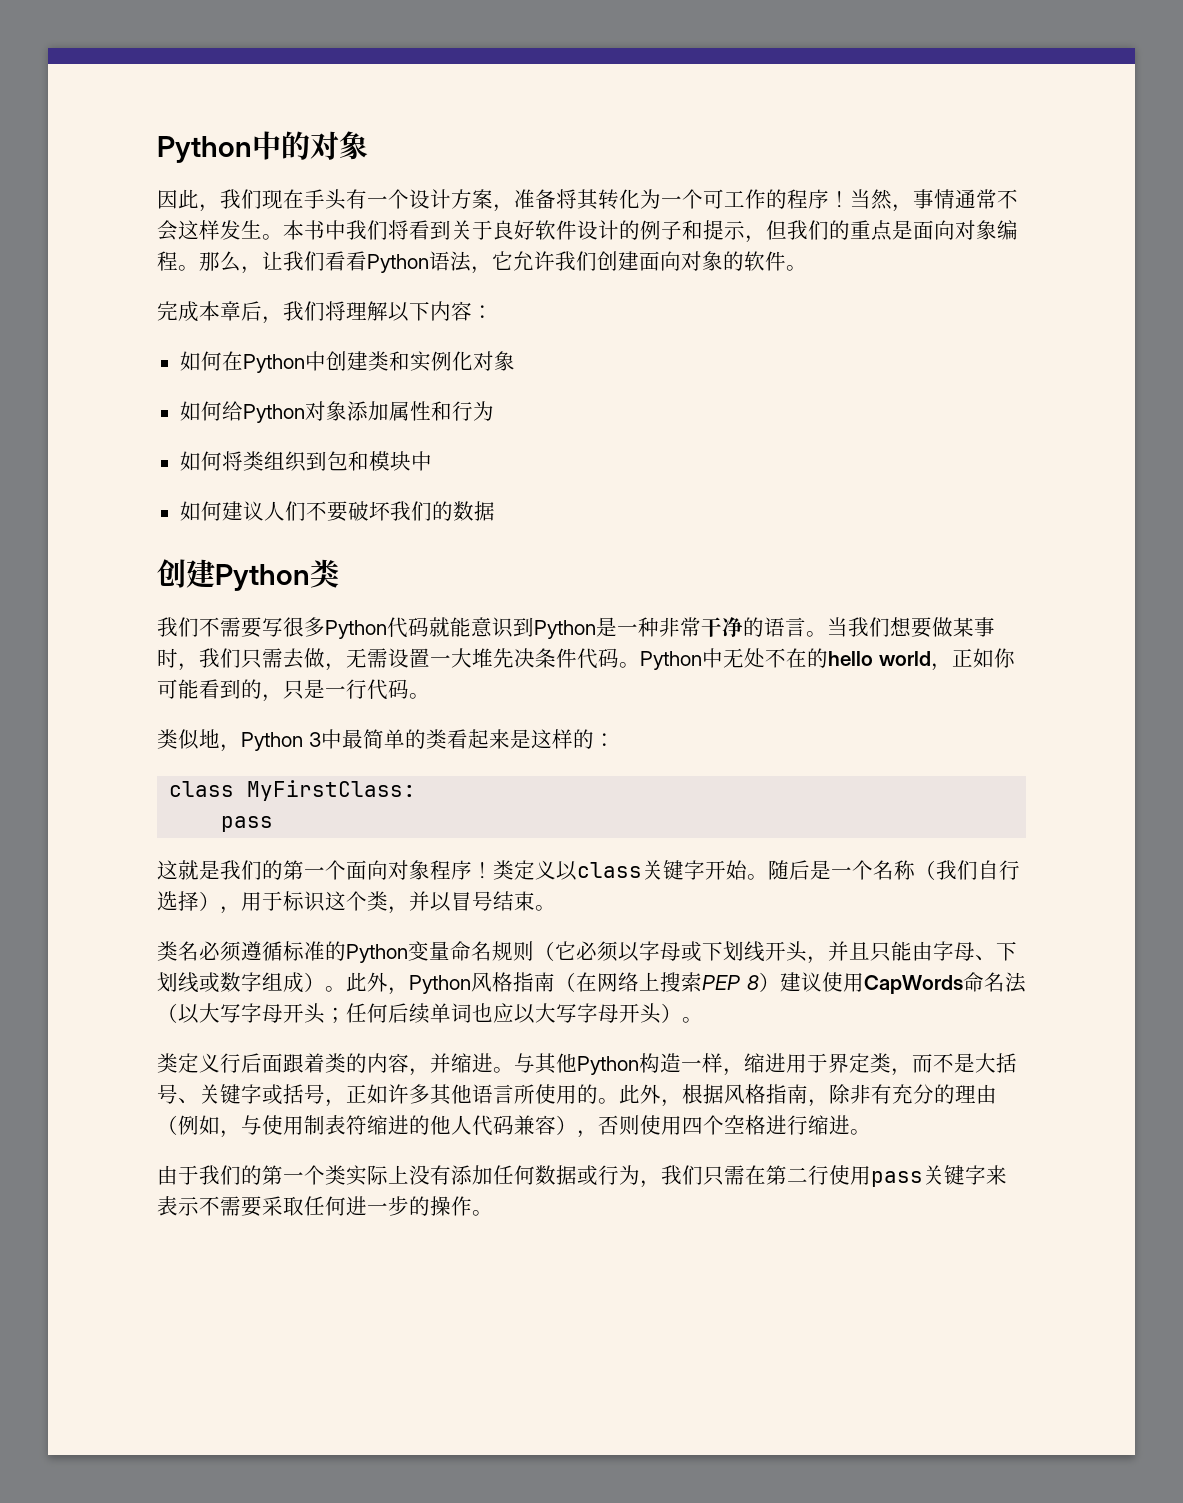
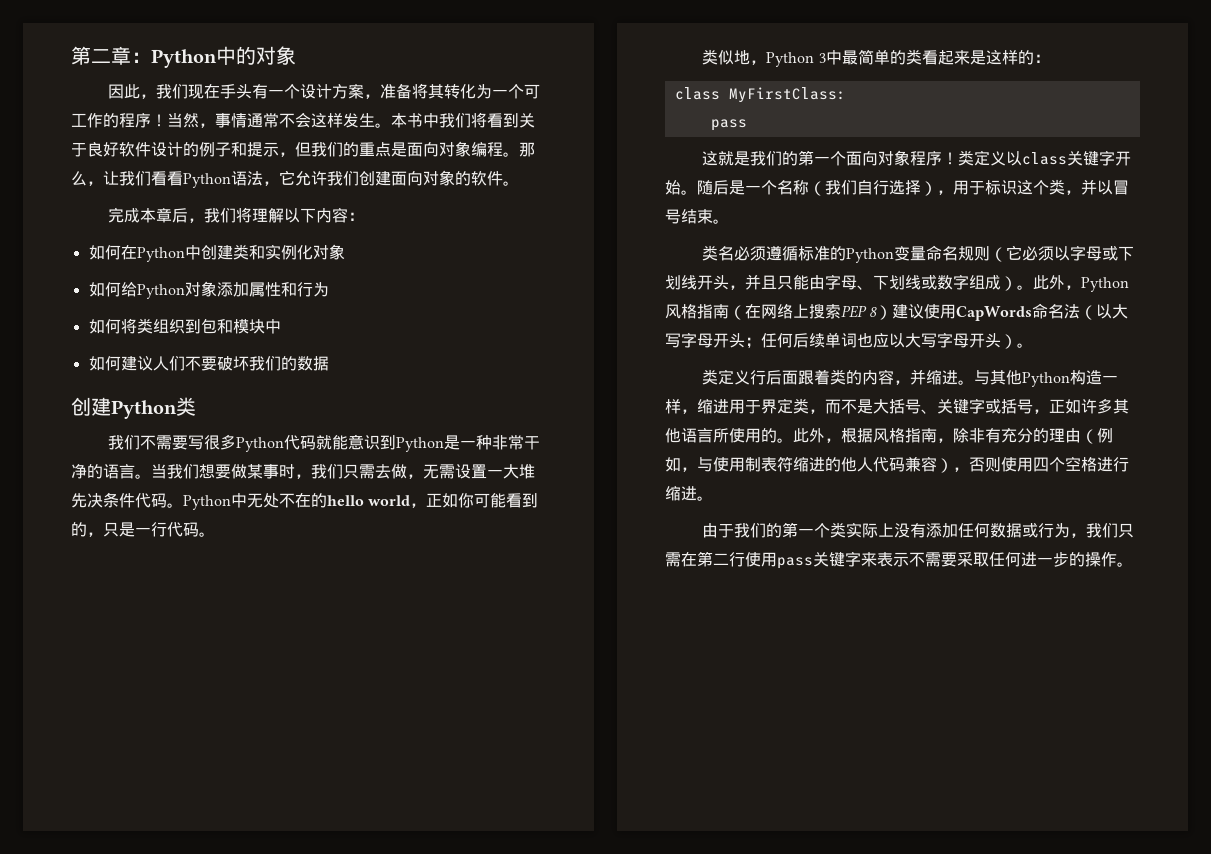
- Python中的对象
+ 第二章：Python中的对象

